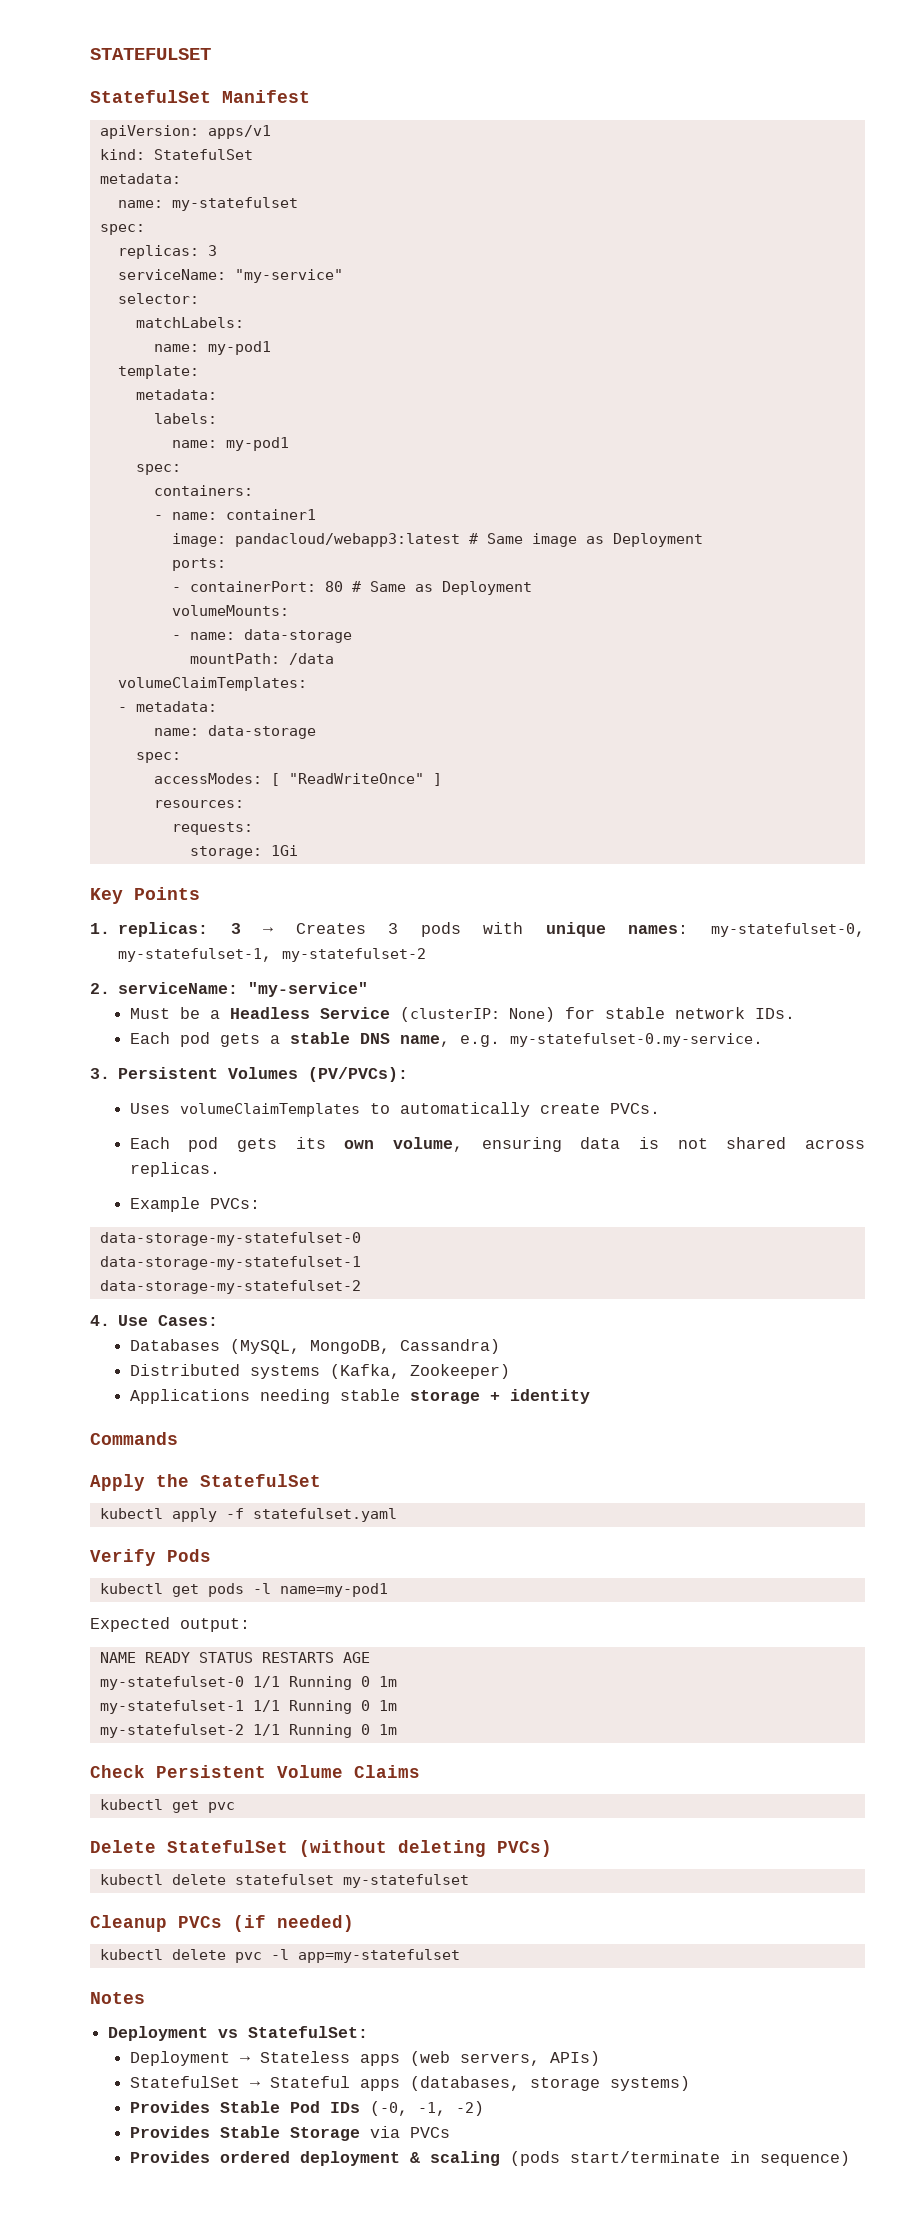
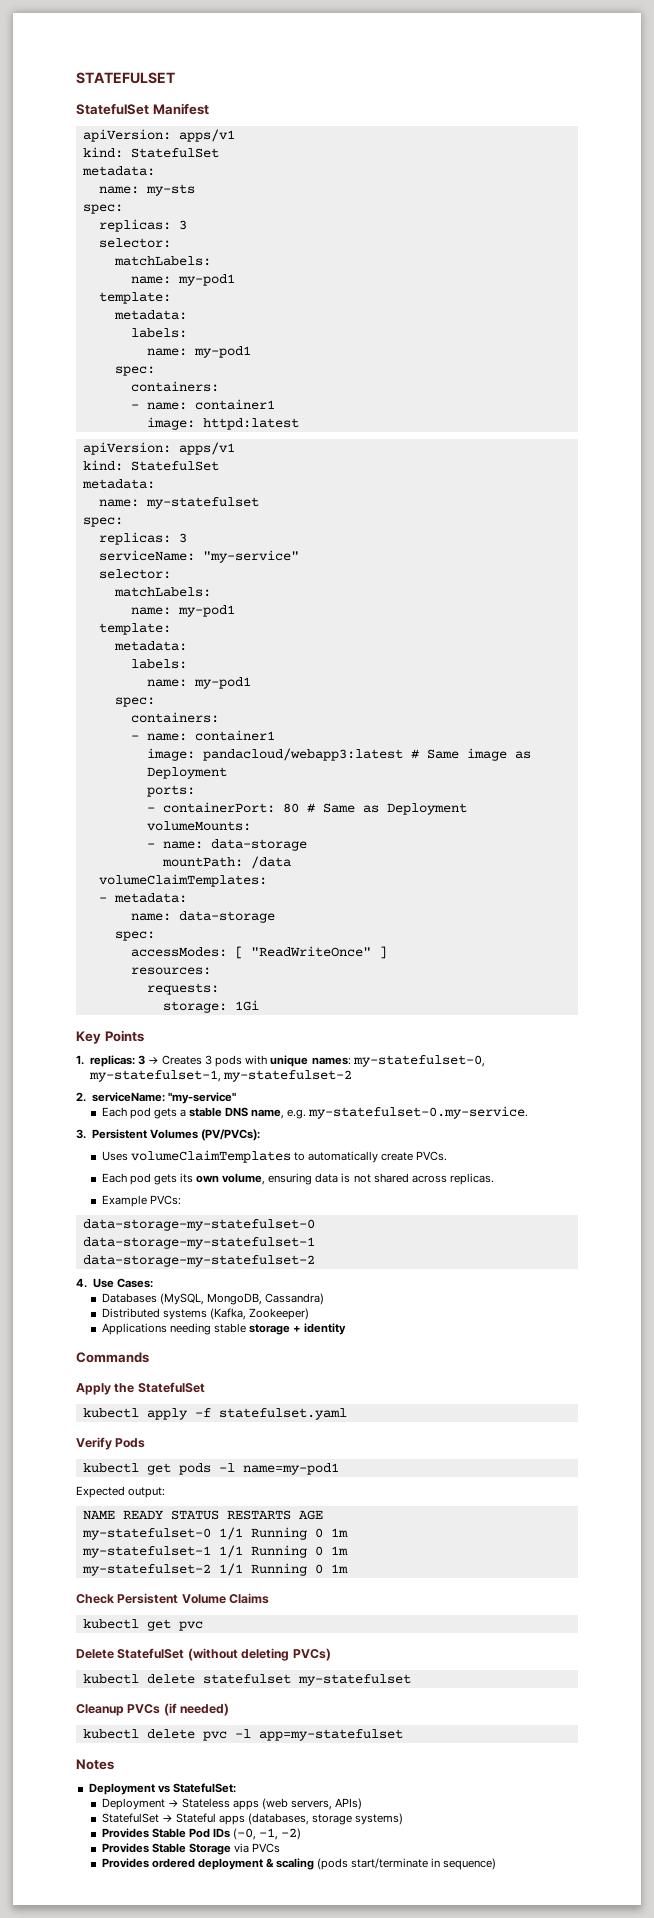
+ name: my-sts
+ spec:
+ replicas: 3
+ selector:
+ matchLabels:
+ name: my-pod1
+ template:
+ metadata:
+ labels:
+ name: my-pod1
+ spec:
+ containers:
+ - name: container1
+ image: httpd:latest
+ apiVersion: apps/v1
+ kind: StatefulSet
+ metadata:
- Must be a Headless Service (clusterIP: None) for stable network IDs.

